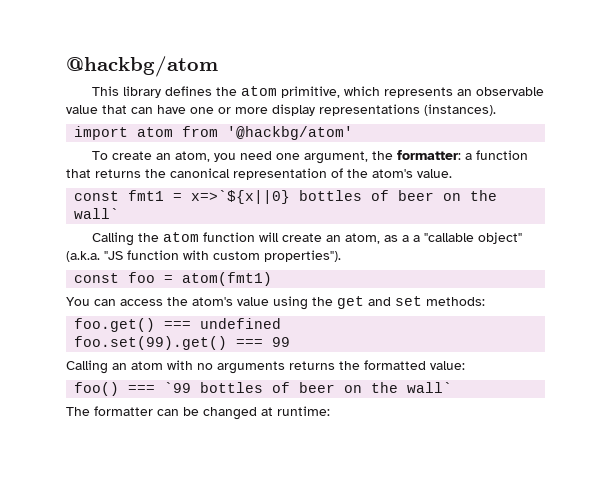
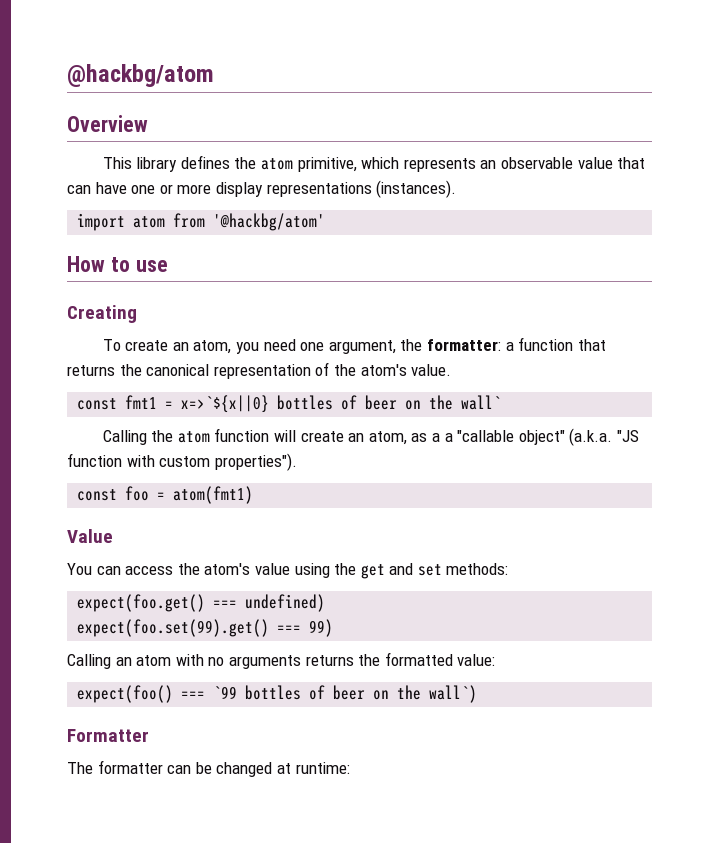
+ Overview
+ How to use
+ Creating
+ Value
- foo.get() === undefined
- foo.set(99).get() === 99
+ expect(foo.get() === undefined)
+ expect(foo.set(99).get() === 99)
- foo() === `99 bottles of beer on the wall`
+ expect(foo() === `99 bottles of beer on the wall`)
+ Formatter

